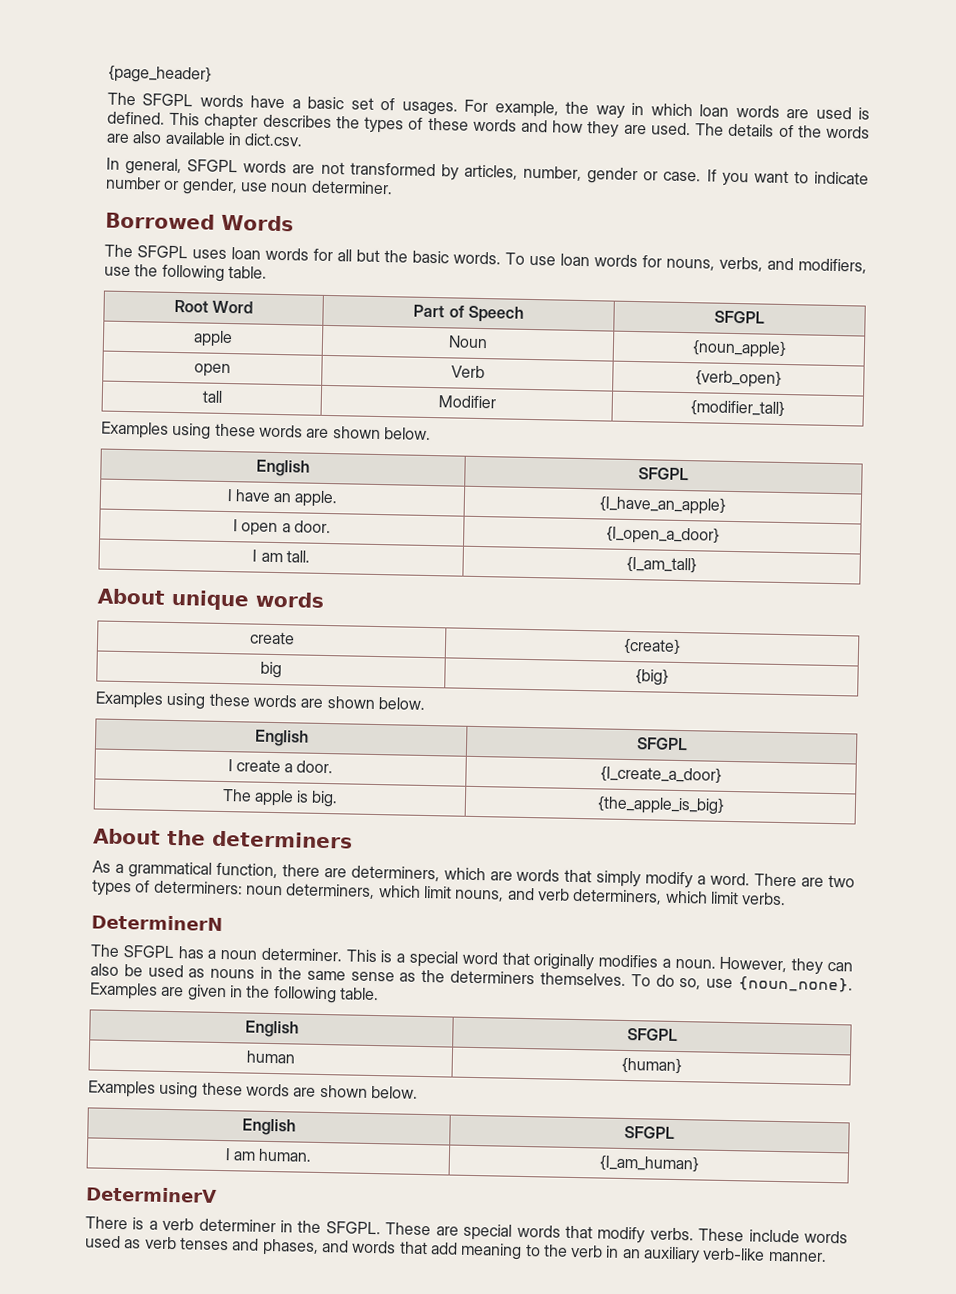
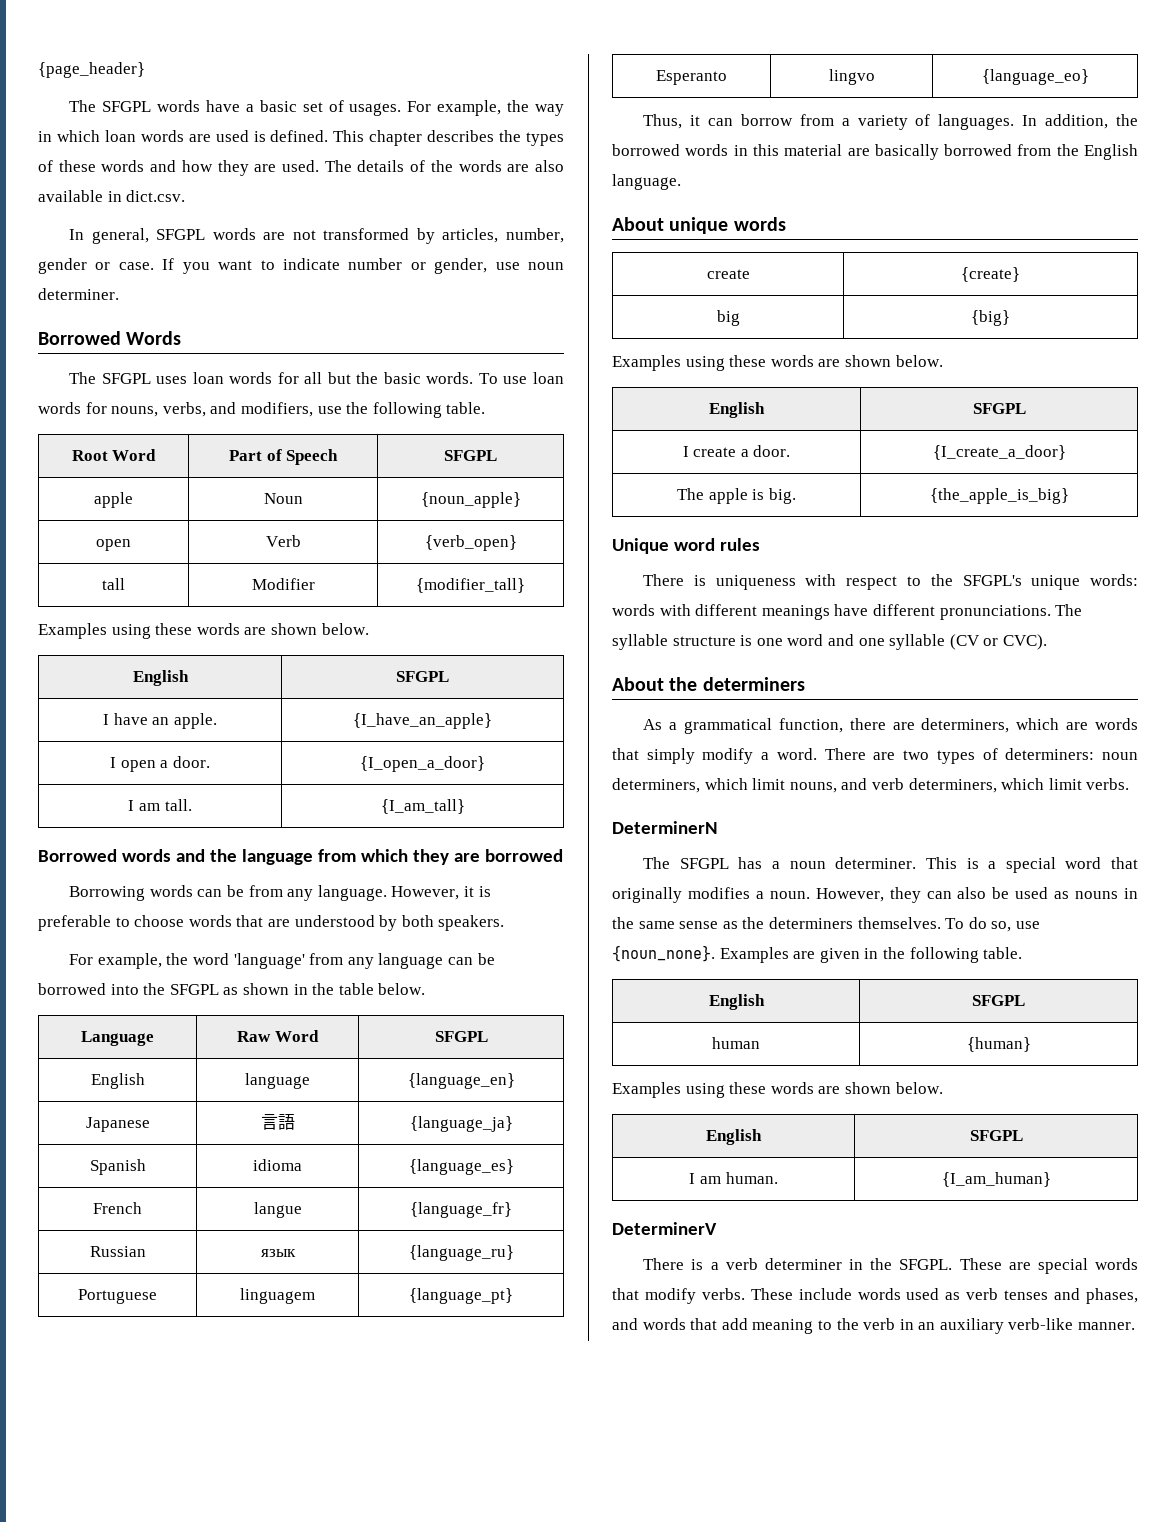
+ Borrowed words and the language from which they are borrowed
+ Borrowing words can be from any language. However, it is preferable to choose words that are understood by both speakers.
+ For example, the word 'language' from any language can be borrowed into the SFGPL as shown in the table below.
+ Language | Raw Word | SFGPL
+ English | language | {language_en}
+ Japanese | 言語 | {language_ja}
+ Spanish | idioma | {language_es}
+ French | langue | {language_fr}
+ Russian | язык | {language_ru}
+ Portuguese | linguagem | {language_pt}
+ Esperanto | lingvo | {language_eo}
+ Thus, it can borrow from a variety of languages. In addition, the borrowed words in this material are basically borrowed from the English language.
+ Unique word rules
+ There is uniqueness with respect to the SFGPL's unique words: words with different meanings have different pronunciations. The syllable structure is one word and one syllable (CV or CVC).

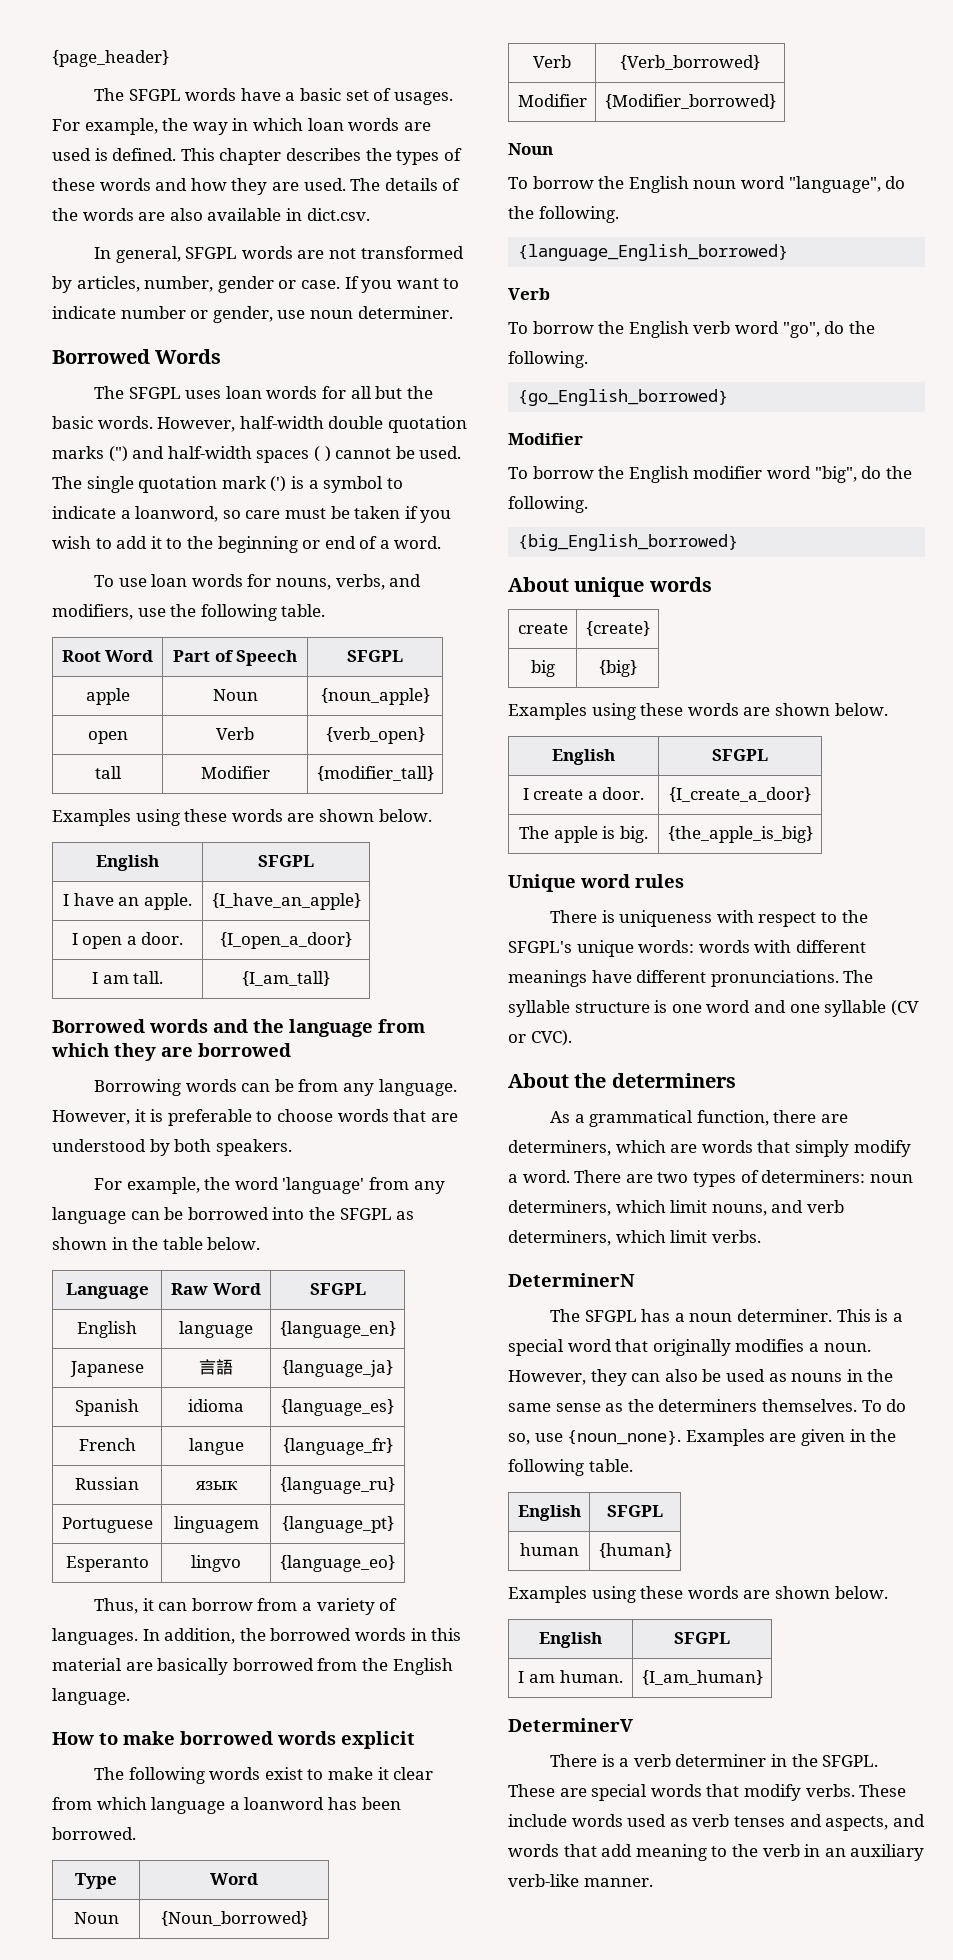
- The SFGPL uses loan words for all but the basic words. To use loan words for nouns, verbs, and modifiers, use the following table.
+ The SFGPL uses loan words for all but the basic words. However, half-width double quotation marks (") and half-width spaces ( ) cannot be used. The single quotation mark (') is a symbol to indicate a loanword, so care must be taken if you wish to add it to the beginning or end of a word.
+ To use loan words for nouns, verbs, and modifiers, use the following table.
+ How to make borrowed words explicit
+ The following words exist to make it clear from which language a loanword has been borrowed.
+ Type | Word
+ Noun | {Noun_borrowed}
+ Verb | {Verb_borrowed}
+ Modifier | {Modifier_borrowed}
+ Noun
+ To borrow the English noun word "language", do the following.
+ {language_English_borrowed}
+ Verb
+ To borrow the English verb word "go", do the following.
+ {go_English_borrowed}
+ Modifier
+ To borrow the English modifier word "big", do the following.
+ {big_English_borrowed}
- These include words used as verb tenses and phases, and words that add meaning to the verb in an auxiliary verb-like manner.
+ These include words used as verb tenses and aspects, and words that add meaning to the verb in an auxiliary verb-like manner.

